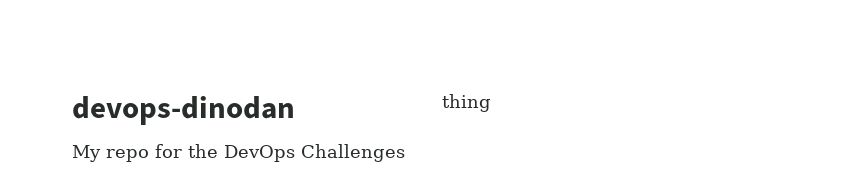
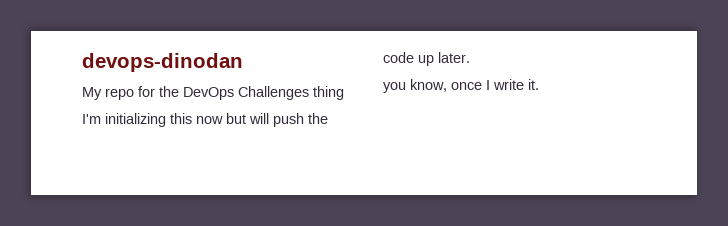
+ I'm initializing this now but will push the code up later.
+ you know, once I write it.

